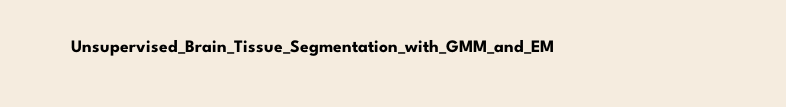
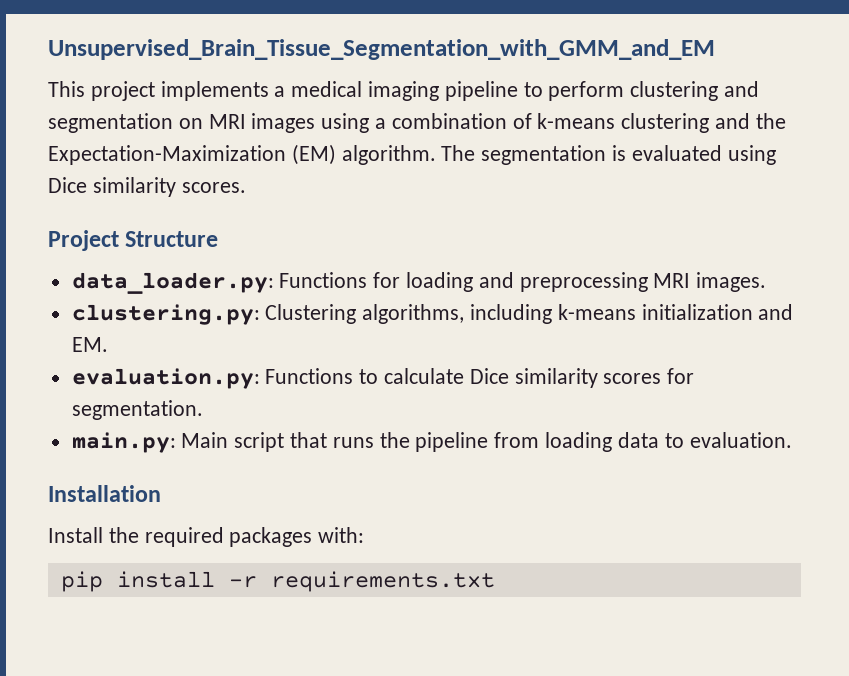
+ This project implements a medical imaging pipeline to perform clustering and segmentation on MRI images using a combination of k-means clustering and the Expectation-Maximization (EM) algorithm. The segmentation is evaluated using Dice similarity scores.
+ Project Structure
+ data_loader.py: Functions for loading and preprocessing MRI images.
+ clustering.py: Clustering algorithms, including k-means initialization and EM.
+ evaluation.py: Functions to calculate Dice similarity scores for segmentation.
+ main.py: Main script that runs the pipeline from loading data to evaluation.
+ Installation
+ Install the required packages with:
+ pip install -r requirements.txt

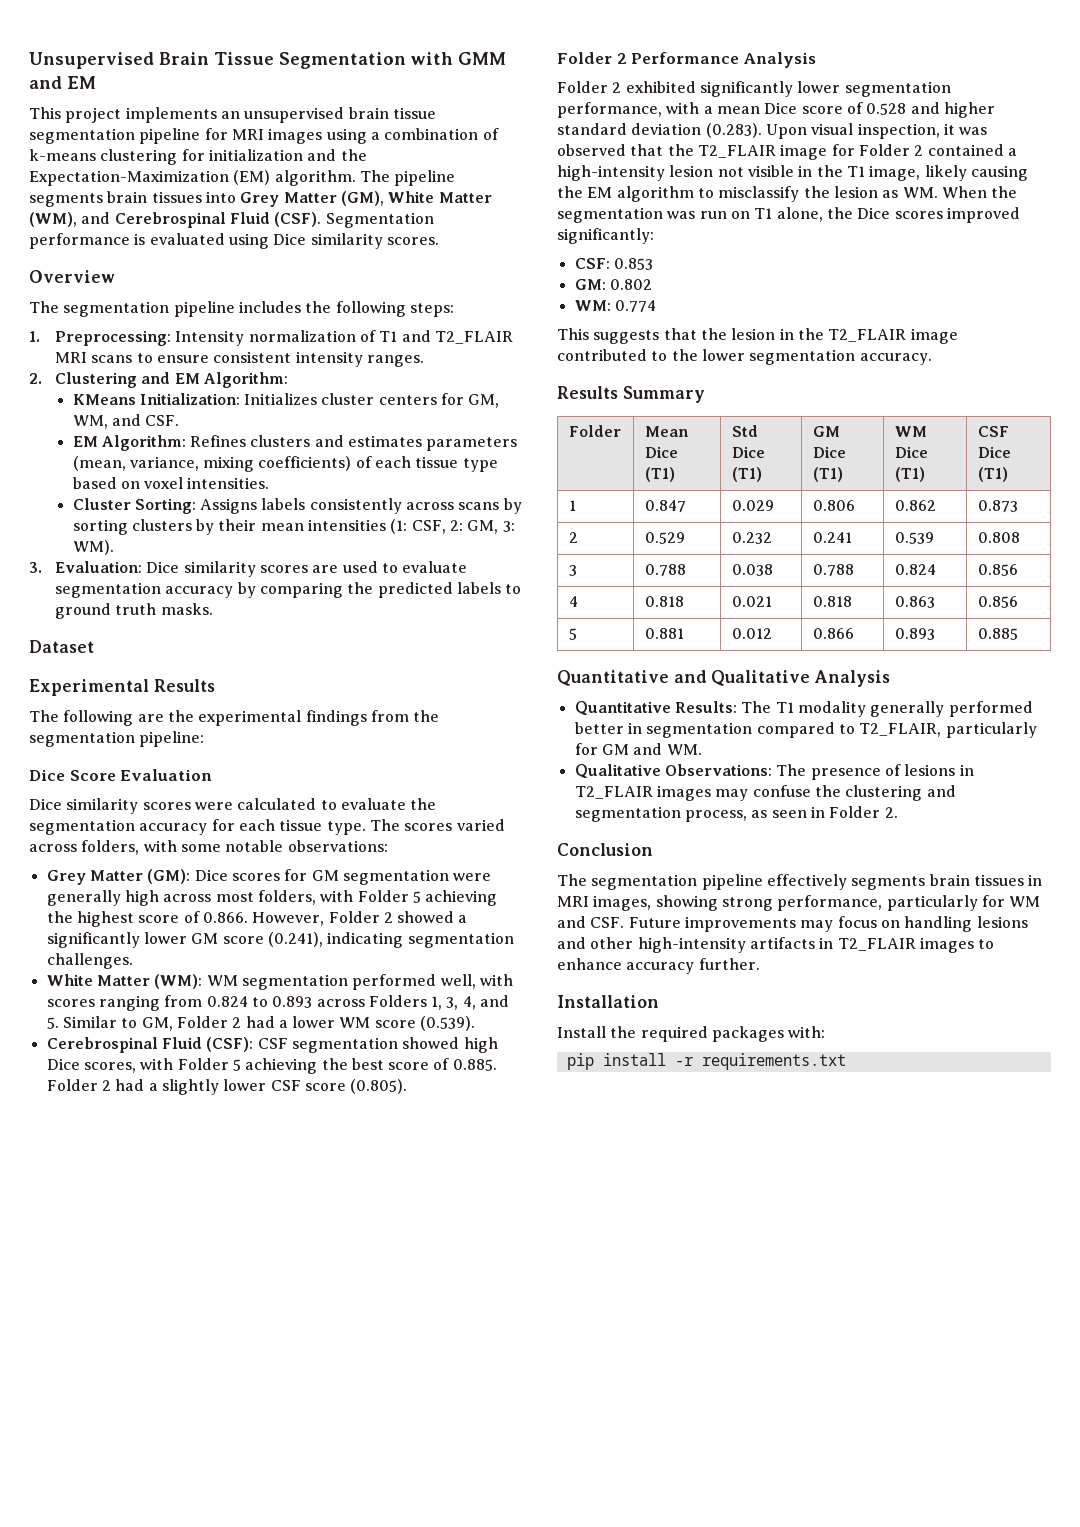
- Unsupervised_Brain_Tissue_Segmentation_with_GMM_and_EM
- This project implements a medical imaging pipeline to perform clustering and segmentation on MRI images using a combination of k-means clustering and the Expectation-Maximization (EM) algorithm.
+ Unsupervised Brain Tissue Segmentation with GMM and EM
+ This project implements an unsupervised brain tissue segmentation pipeline for MRI images using a combination of k-means clustering for initialization and the Expectation-Maximization (EM) algorithm.
- The segmentation is evaluated using Dice similarity scores.
+ The pipeline segments brain tissues into Grey Matter (GM), White Matter (WM), and Cerebrospinal Fluid (CSF). Segmentation performance is evaluated using Dice similarity scores.
- Project Structure
- data_loader.py: Functions for loading and preprocessing MRI images.
- clustering.py: Clustering algorithms, including k-means initialization and EM.
- evaluation.py: Functions to calculate Dice similarity scores for segmentation.
- main.py: Main script that runs the pipeline from loading data to evaluation.
+ Overview
+ The segmentation pipeline includes the following steps:
+ 1. Preprocessing: Intensity normalization of T1 and T2_FLAIR MRI scans to ensure consistent intensity ranges.
+ 2. Clustering and EM Algorithm:
+ KMeans Initialization: Initializes cluster centers for GM, WM, and CSF.
+ EM Algorithm: Refines clusters and estimates parameters (mean, variance, mixing coefficients) of each tissue type based on voxel intensities.
+ Cluster Sorting: Assigns labels consistently across scans by sorting clusters by their mean intensities (1: CSF, 2: GM, 3: WM).
+ 3. Evaluation: Dice similarity scores are used to evaluate segmentation accuracy by comparing the predicted labels to ground truth masks.
+ Dataset
+ Experimental Results
+ The following are the experimental findings from the segmentation pipeline:
+ Dice Score Evaluation
+ Dice similarity scores were calculated to evaluate the segmentation accuracy for each tissue type. The scores varied across folders, with some notable observations:
+ Grey Matter (GM): Dice scores for GM segmentation were generally high across most folders, with Folder 5 achieving the highest score of 0.866. However, Folder 2 showed a significantly lower GM score (0.241), indicating segmentation challenges.
+ White Matter (WM): WM segmentation performed well, with scores ranging from 0.824 to 0.893 across Folders 1, 3, 4, and 5. Similar to GM, Folder 2 had a lower WM score (0.539).
+ Cerebrospinal Fluid (CSF): CSF segmentation showed high Dice scores, with Folder 5 achieving the best score of 0.885. Folder 2 had a slightly lower CSF score (0.805).
+ Folder 2 Performance Analysis
+ Folder 2 exhibited significantly lower segmentation performance, with a mean Dice score of 0.528 and higher standard deviation (0.283). Upon visual inspection, it was observed that the T2_FLAIR image for Folder 2 contained a high-intensity lesion not visible in the T1 image, likely causing the EM algorithm to misclassify the lesion as WM. When the segmentation was run on T1 alone, the Dice scores improved significantly:
+ CSF: 0.853
+ GM: 0.802
+ WM: 0.774
+ This suggests that the lesion in the T2_FLAIR image contributed to the lower segmentation accuracy.
+ Results Summary
+ Folder | Mean Dice (T1) | Std Dice (T1) | GM Dice (T1) | WM Dice (T1) | CSF Dice (T1)
+ 1 | 0.847 | 0.029 | 0.806 | 0.862 | 0.873
+ 2 | 0.529 | 0.232 | 0.241 | 0.539 | 0.808
+ 3 | 0.788 | 0.038 | 0.788 | 0.824 | 0.856
+ 4 | 0.818 | 0.021 | 0.818 | 0.863 | 0.856
+ 5 | 0.881 | 0.012 | 0.866 | 0.893 | 0.885
+ Quantitative and Qualitative Analysis
+ Quantitative Results: The T1 modality generally performed better in segmentation compared to T2_FLAIR, particularly for GM and WM.
+ Qualitative Observations: The presence of lesions in T2_FLAIR images may confuse the clustering and segmentation process, as seen in Folder 2.
+ Conclusion
+ The segmentation pipeline effectively segments brain tissues in MRI images, showing strong performance, particularly for WM and CSF. Future improvements may focus on handling lesions and other high-intensity artifacts in T2_FLAIR images to enhance accuracy further.

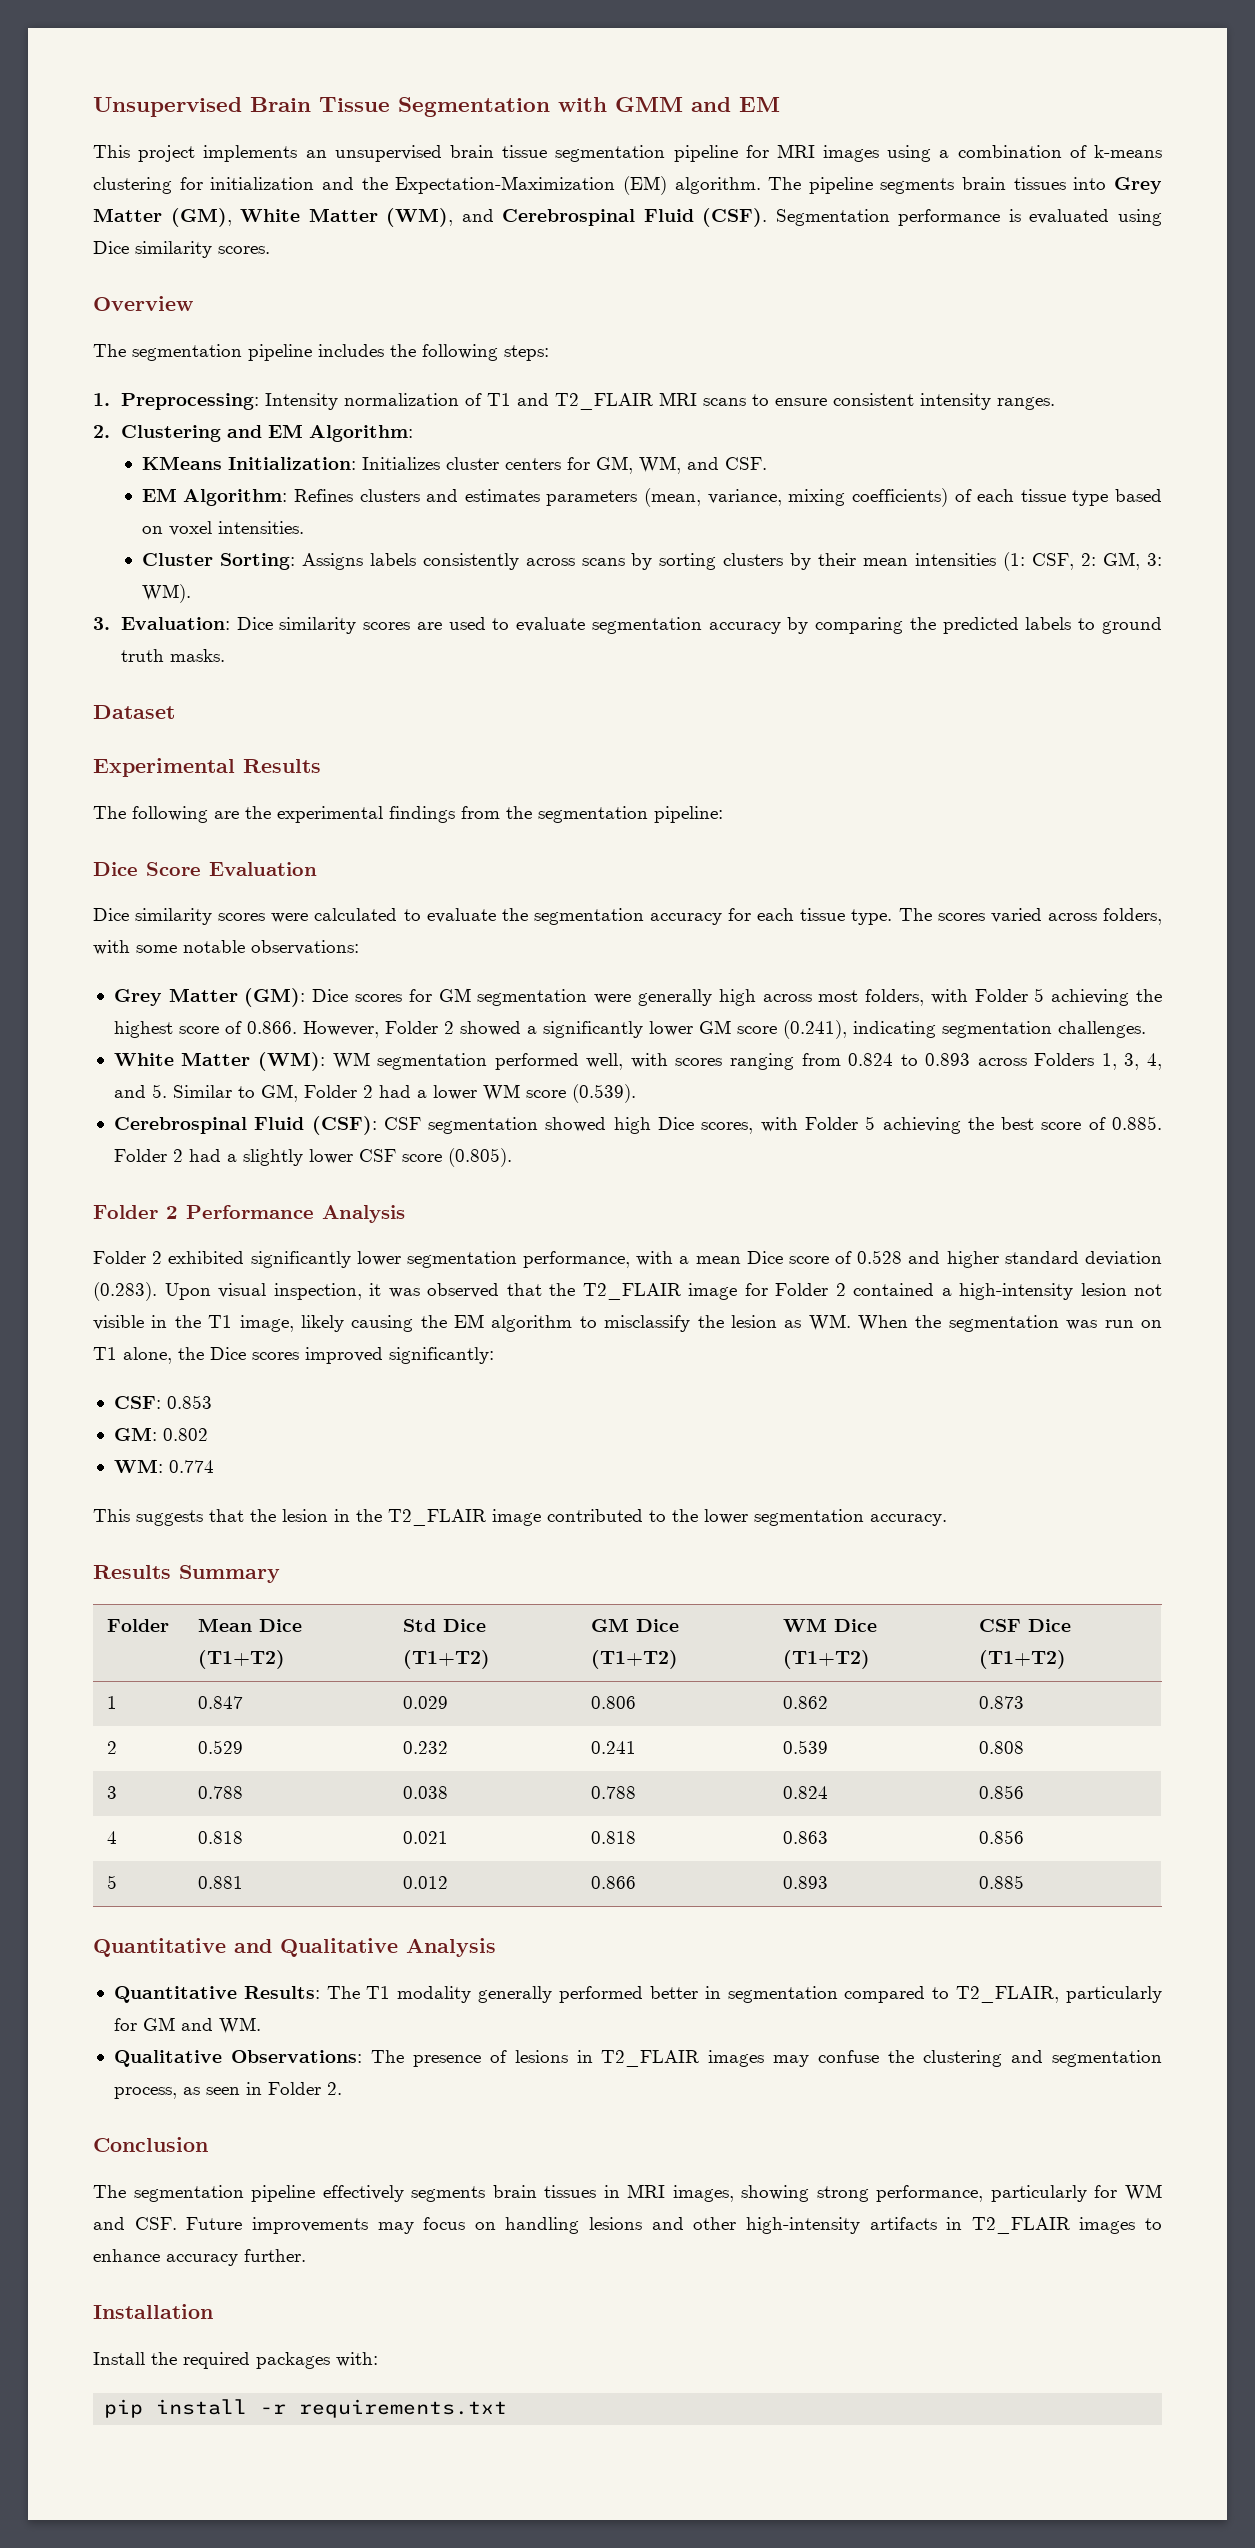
- Folder | Mean Dice (T1) | Std Dice (T1) | GM Dice (T1) | WM Dice (T1) | CSF Dice (T1)
+ Folder | Mean Dice (T1+T2) | Std Dice (T1+T2) | GM Dice (T1+T2) | WM Dice (T1+T2) | CSF Dice (T1+T2)

